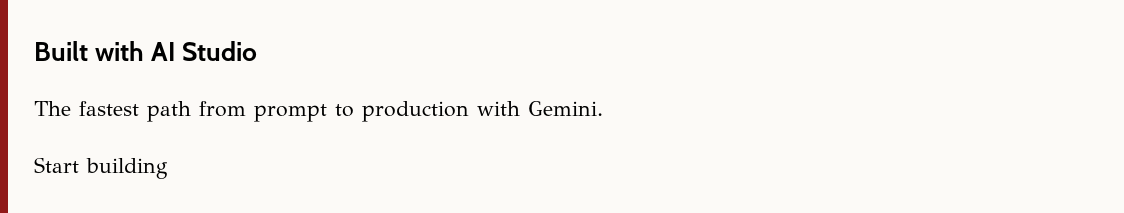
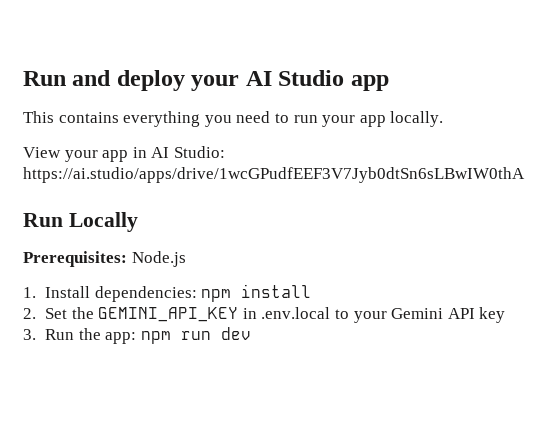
- Built with AI Studio
- The fastest path from prompt to production with Gemini.
- Start building
+ Run and deploy your AI Studio app
+ This contains everything you need to run your app locally.
+ View your app in AI Studio: https://ai.studio/apps/drive/1wcGPudfEEF3V7Jyb0dtSn6sLBwIW0thA
+ Run Locally
+ Prerequisites: Node.js
+ 1. Install dependencies: npm install
+ 2. Set the GEMINI_API_KEY in .env.local to your Gemini API key
+ 3. Run the app: npm run dev

